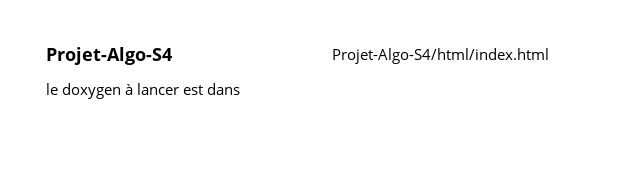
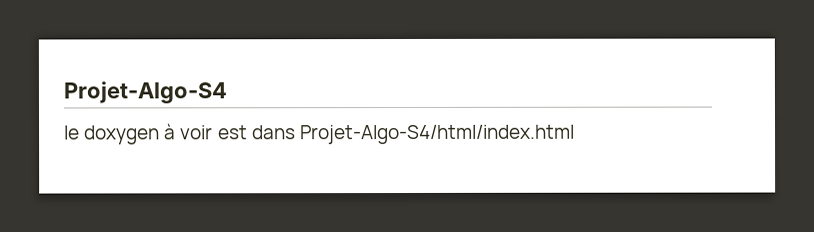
- le doxygen à lancer est dans Projet-Algo-S4/html/index.html
+ le doxygen à voir est dans Projet-Algo-S4/html/index.html

